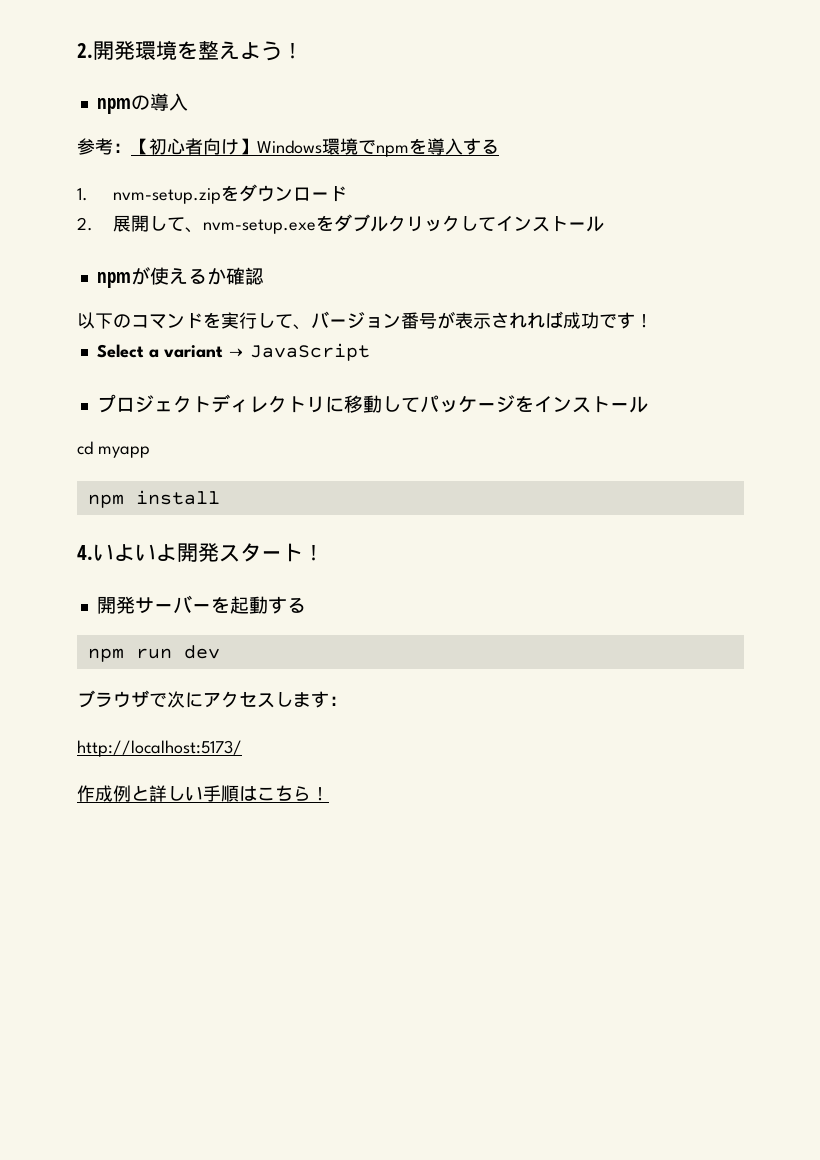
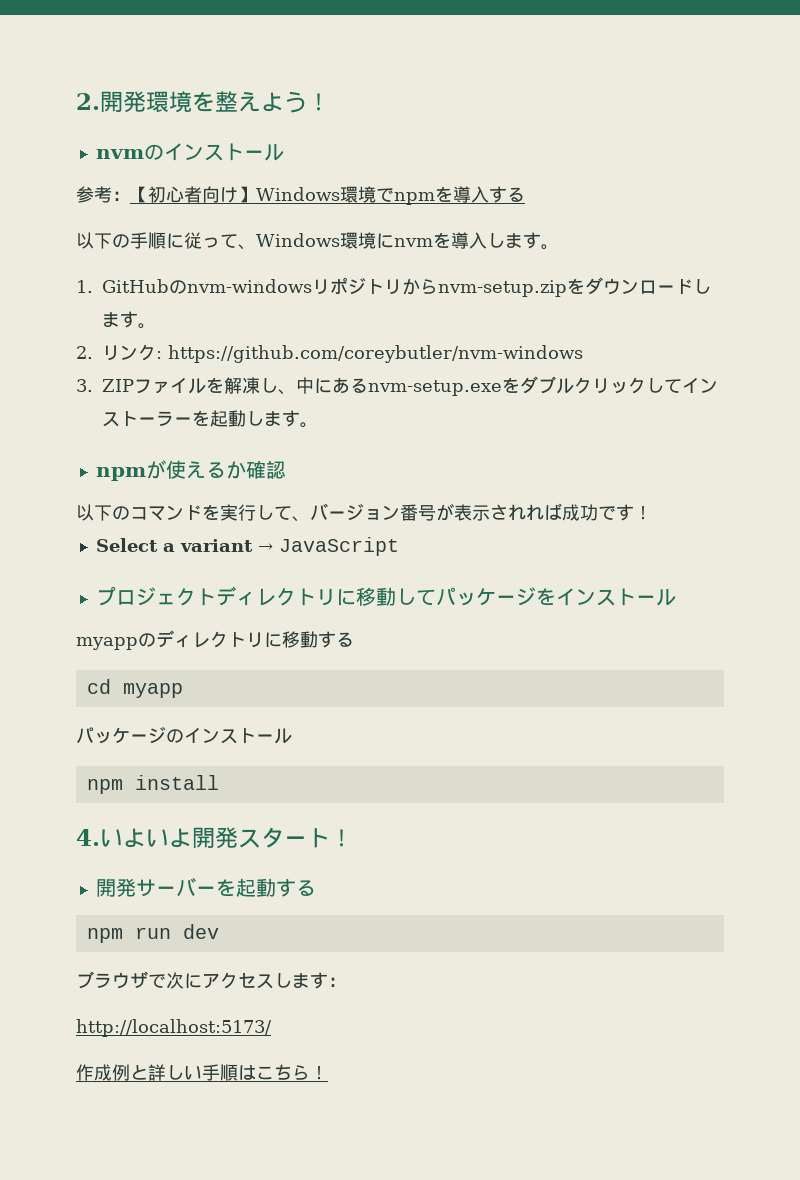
- npmの導入
+ nvmのインストール
- 1. nvm-setup.zipをダウンロード
- 2.展開して、nvm-setup.exeをダブルクリックしてインストール
+ 以下の手順に従って、Windows環境にnvmを導入します。
+ 1. GitHubのnvm-windowsリポジトリからnvm-setup.zipをダウンロードします。
+ 2.リンク: https://github.com/coreybutler/nvm-windows
+ 3. ZIPファイルを解凍し、中にあるnvm-setup.exeをダブルクリックしてインストーラーを起動します。
+ myappのディレクトリに移動する
  cd myapp
+ パッケージのインストール

